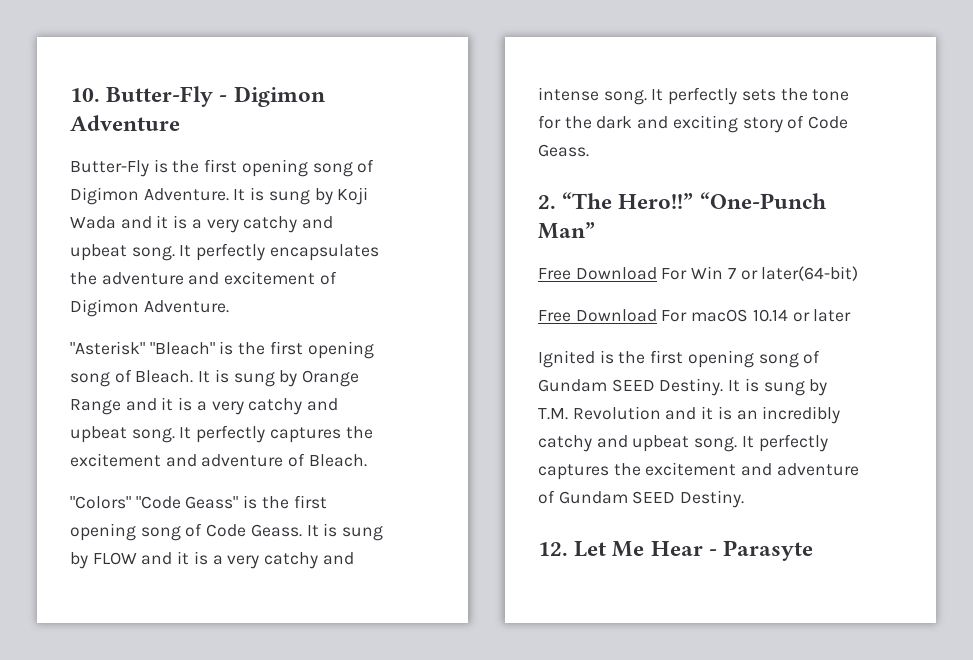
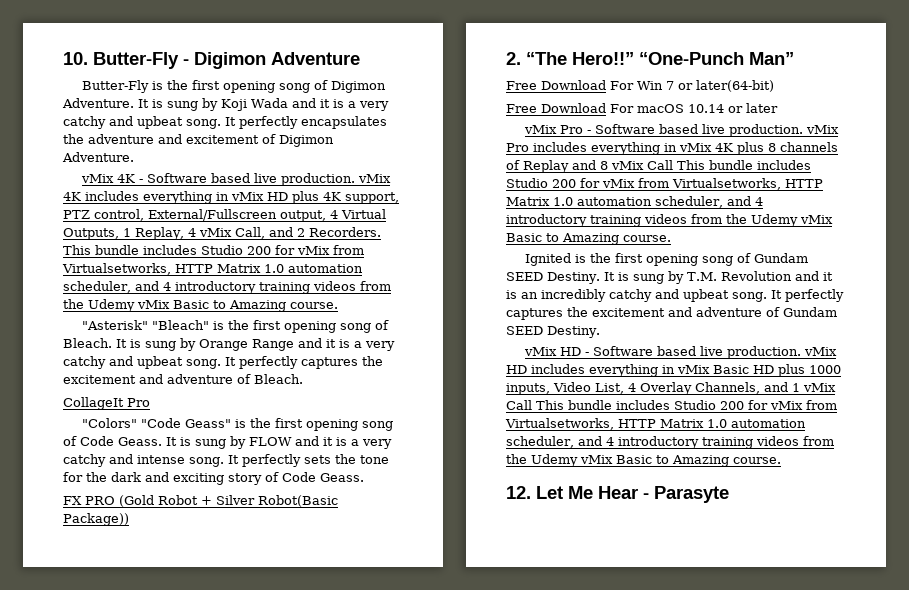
+ vMix 4K - Software based live production. vMix 4K includes everything in vMix HD plus 4K support, PTZ control, External/Fullscreen output, 4 Virtual Outputs, 1 Replay, 4 vMix Call, and 2 Recorders. This bundle includes Studio 200 for vMix from Virtualsetworks, HTTP Matrix 1.0 automation scheduler, and 4 introductory training videos from the Udemy vMix Basic to Amazing course.
+ CollageIt Pro
+ FX PRO (Gold Robot + Silver Robot(Basic Package))
+ vMix Pro - Software based live production. vMix Pro includes everything in vMix 4K plus 8 channels of Replay and 8 vMix Call This bundle includes Studio 200 for vMix from Virtualsetworks, HTTP Matrix 1.0 automation scheduler, and 4 introductory training videos from the Udemy vMix Basic to Amazing course.
+ vMix HD - Software based live production. vMix HD includes everything in vMix Basic HD plus 1000 inputs, Video List, 4 Overlay Channels, and 1 vMix Call This bundle includes Studio 200 for vMix from Virtualsetworks, HTTP Matrix 1.0 automation scheduler, and 4 introductory training videos from the Udemy vMix Basic to Amazing course.

